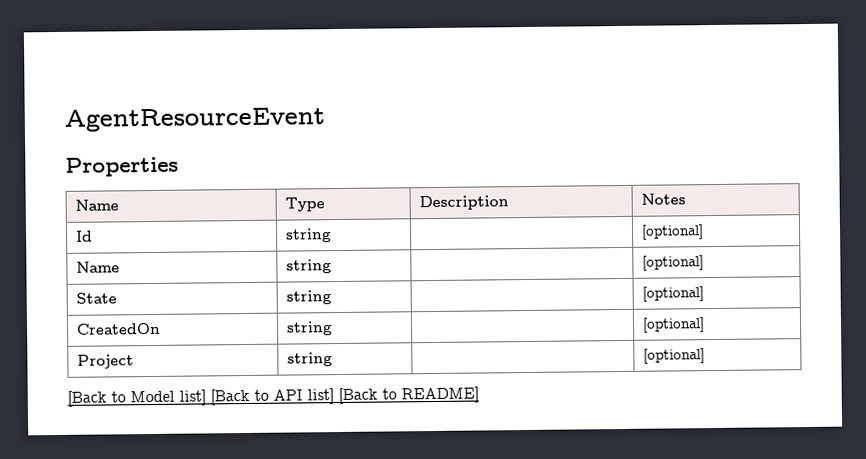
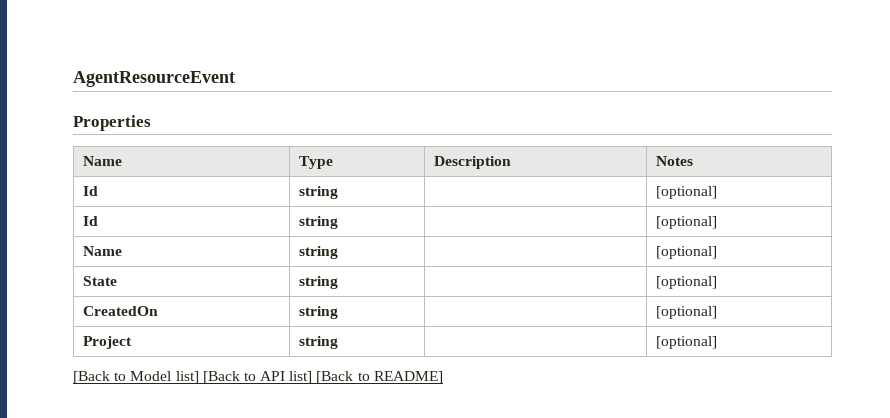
  Name | Type | Description | Notes
+ Id | string | | [optional]

